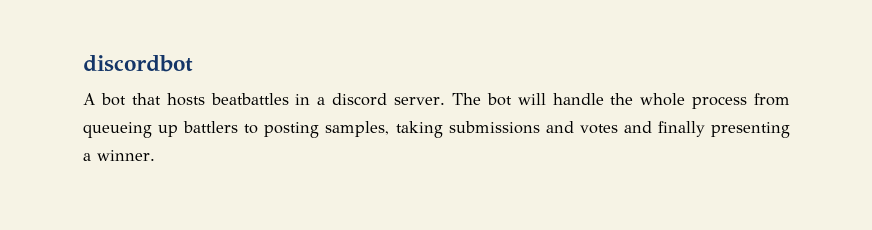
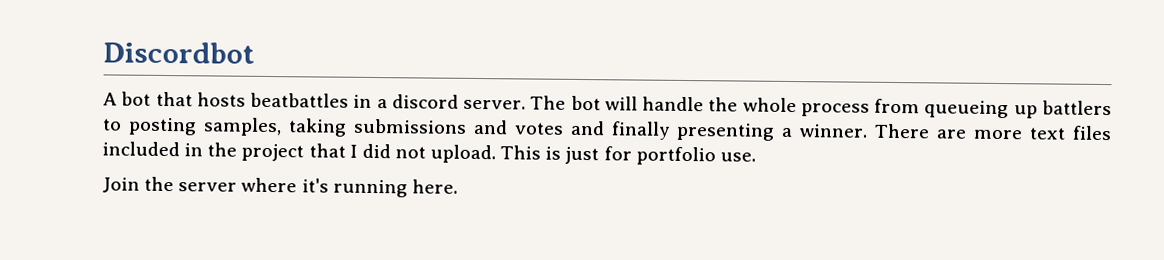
- discordbot
+ Discordbot
+ There are more text files included in the project that I did not upload. This is just for portfolio use.
+ Join the server where it's running here.

